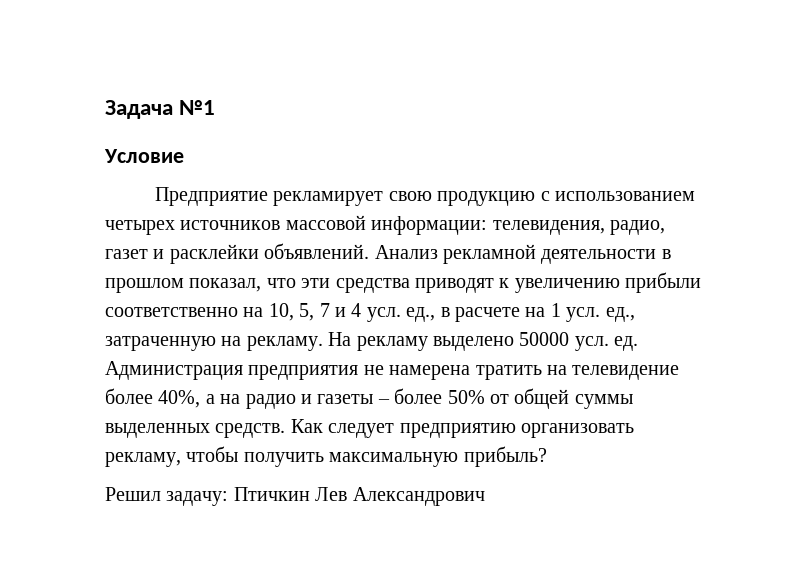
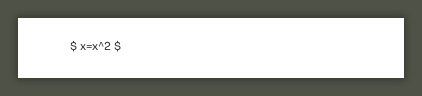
- Задача №1
- Условие
- Предприятие рекламирует свою продукцию с использованием четырех источников массовой информации: телевидения, радио, газет и расклейки объявлений. Анализ рекламной деятельности в прошлом показал, что эти средства приводят к увеличению прибыли соответственно на 10, 5, 7 и 4 усл. ед., в расчете на 1 усл. ед., затраченную на рекламу. На рекламу выделено 50000 усл. ед. Администрация предприятия не намерена тратить на телевидение более 40%, а на радио и газеты – более 50% от общей суммы выделенных средств. Как следует предприятию организовать рекламу, чтобы получить максимальную прибыль?
- Решил задачу: Птичкин Лев Александрович
+ $ x=x^2 $

